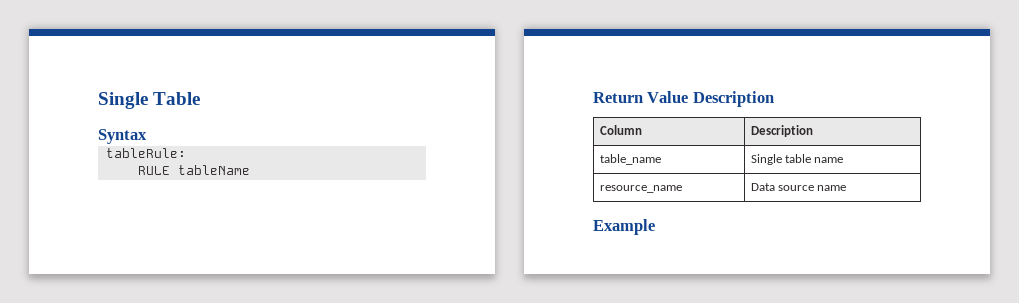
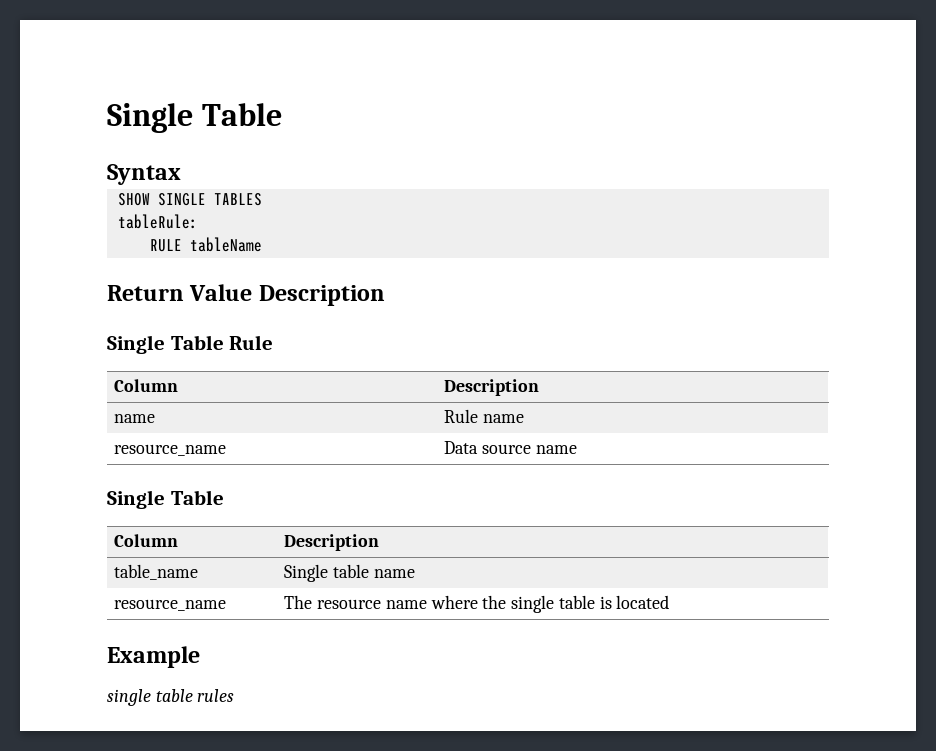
+ SHOW SINGLE TABLES
+ Single Table Rule
+ Column | Description
+ name | Rule name
+ resource_name | Data source name
+ Single Table
- resource_name | Data source name
+ resource_name | The resource name where the single table is located
  Example
+ single table rules

